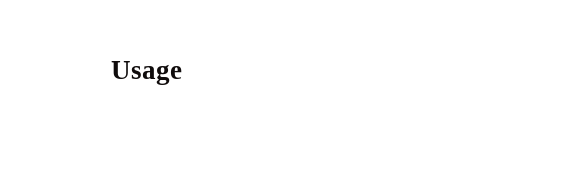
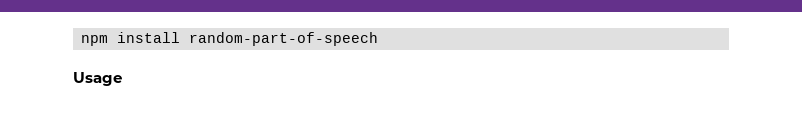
+ npm install random-part-of-speech

